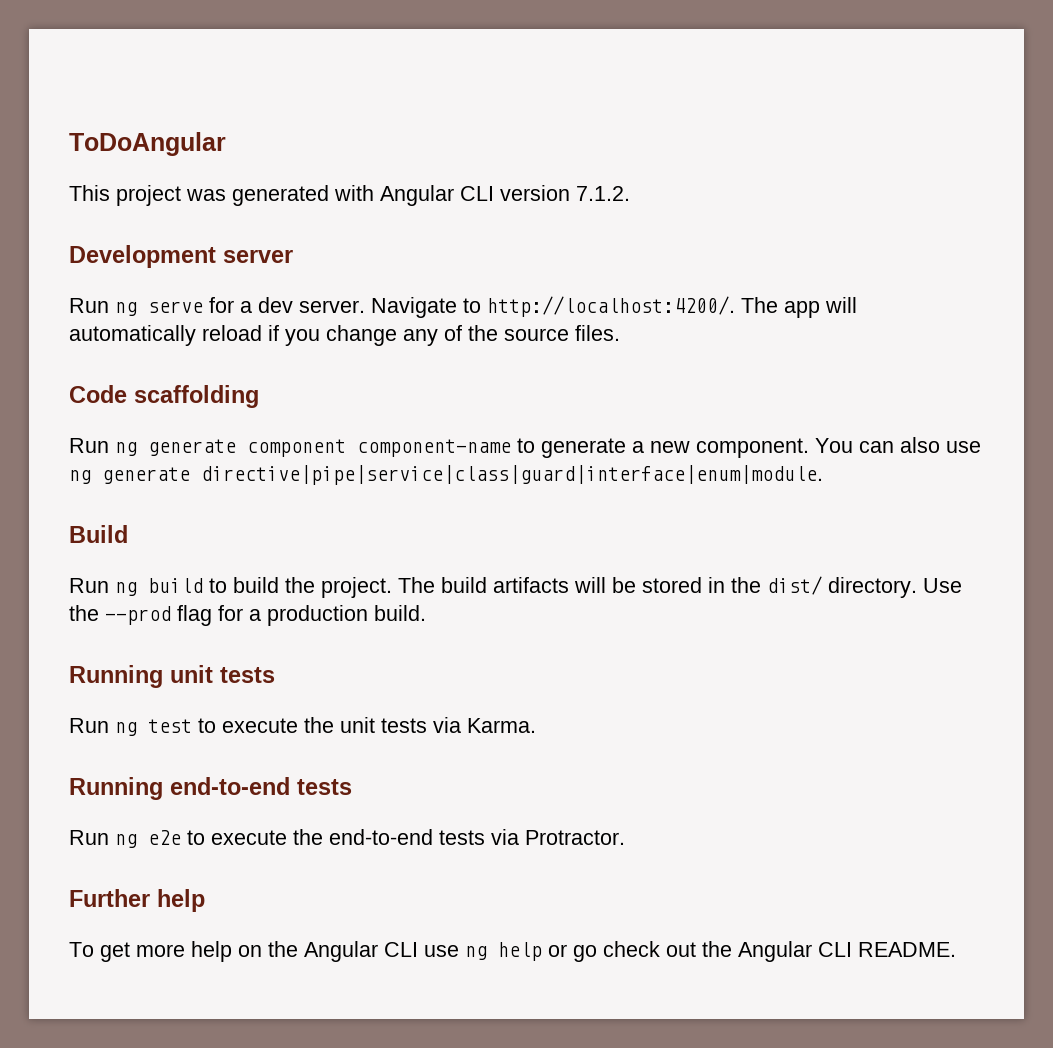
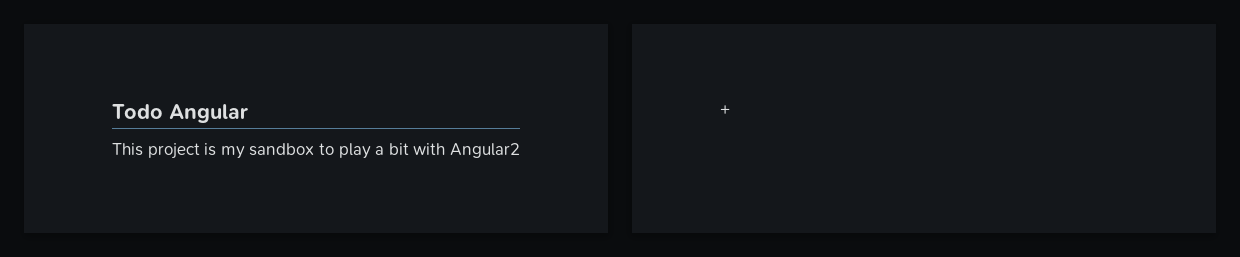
- ToDoAngular
+ Todo Angular
- This project was generated with Angular CLI version 7.1.2.
- Development server
- Run ng serve for a dev server. Navigate to http://localhost:4200/. The app will automatically reload if you change any of the source files.
- Code scaffolding
- Run ng generate component component-name to generate a new component. You can also use ng generate directive|pipe|service|class|guard|interface|enum|module.
- Build
- Run ng build to build the project. The build artifacts will be stored in the dist/ directory. Use the --prod flag for a production build.
- Running unit tests
- Run ng test to execute the unit tests via Karma.
- Running end-to-end tests
- Run ng e2e to execute the end-to-end tests via Protractor.
- Further help
- To get more help on the Angular CLI use ng help or go check out the Angular CLI README.
+ This project is my sandbox to play a bit with Angular2 +

